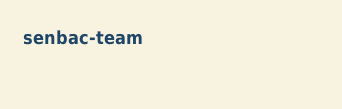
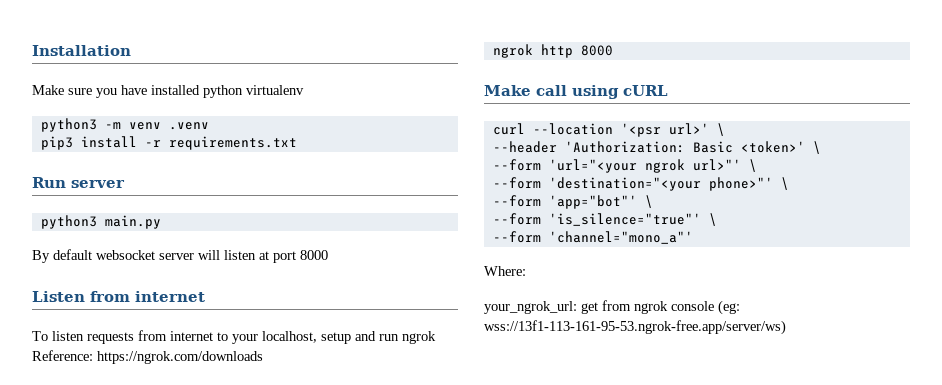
- senbac-team
+ Installation
+ Make sure you have installed python virtualenv
+ python3 -m venv .venv
+ pip3 install -r requirements.txt
+ Run server
+ python3 main.py
+ By default websocket server will listen at port 8000
+ Listen from internet
+ To listen requests from internet to your localhost, setup and run ngrok Reference: https://ngrok.com/downloads
+ ngrok http 8000
+ Make call using cURL
+ curl --location '<psr url>' \
+ --header 'Authorization: Basic <token>' \
+ --form 'url="<your ngrok url>"' \
+ --form 'destination="<your phone>"' \
+ --form 'app="bot"' \
+ --form 'is_silence="true"' \
+ --form 'channel="mono_a"'
+ Where:
+ your_ngrok_url: get from ngrok console (eg: wss://13f1-113-161-95-53.ngrok-free.app/server/ws)

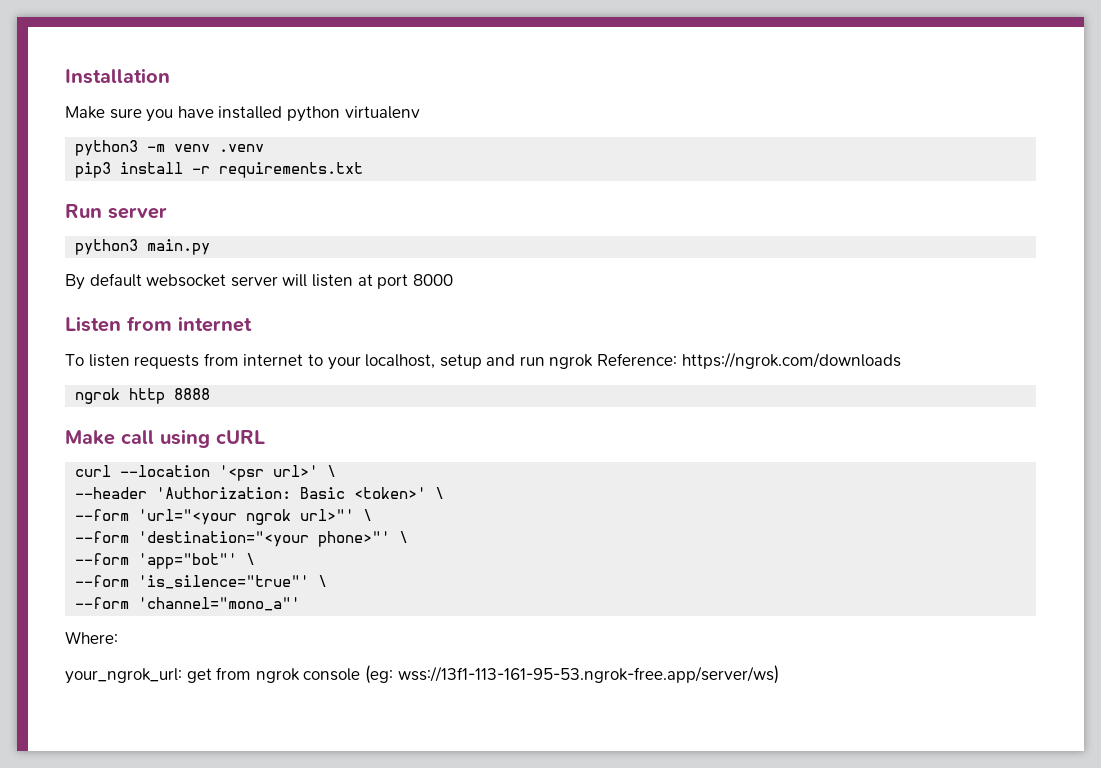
- ngrok http 8000
+ ngrok http 8888

